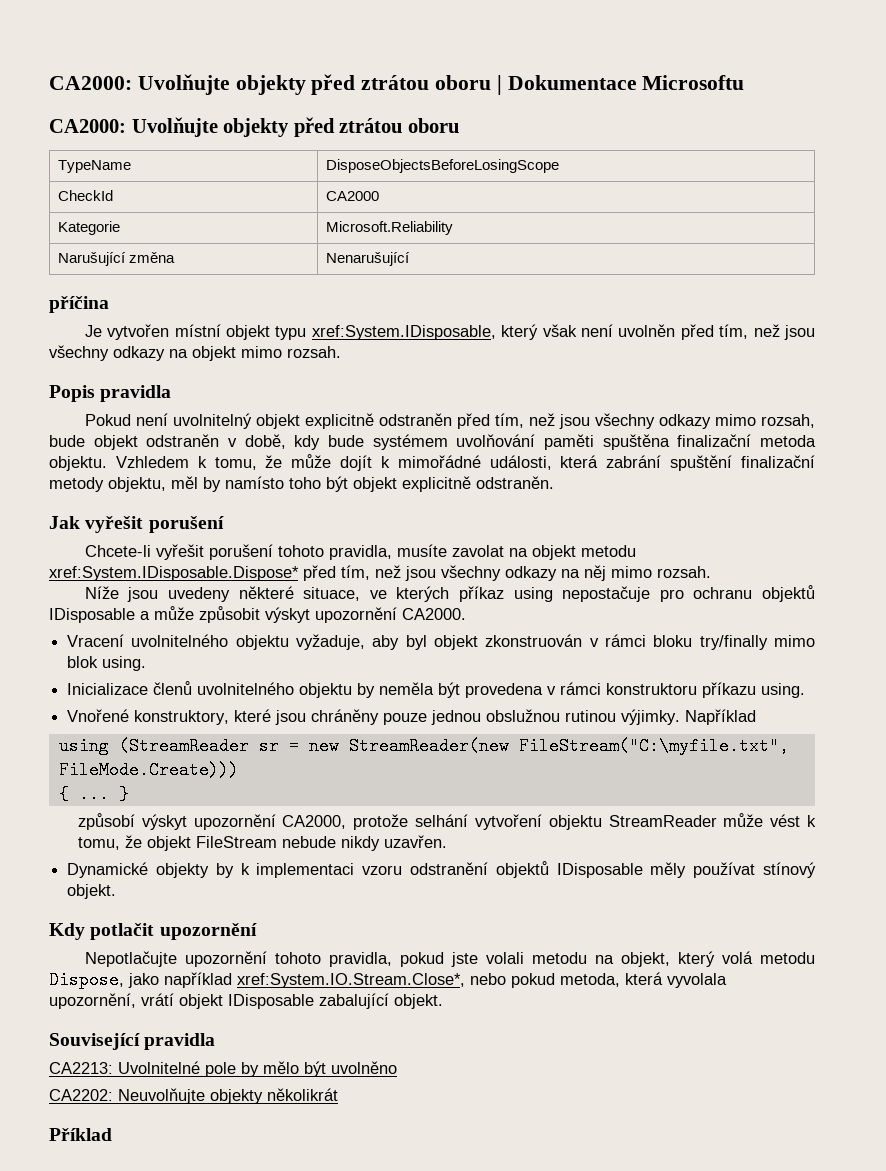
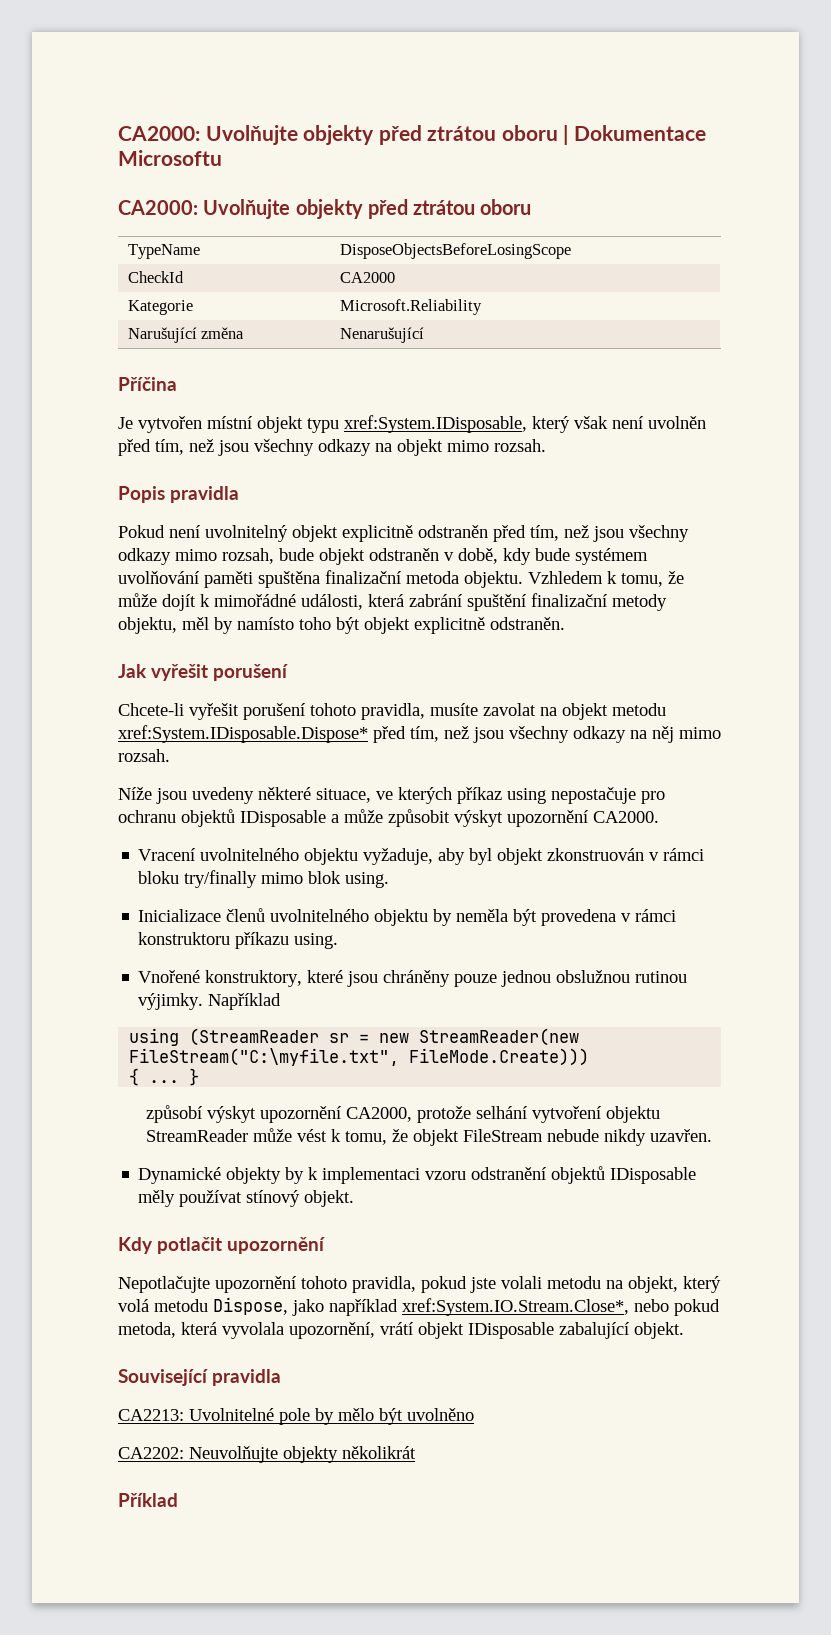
- příčina
+ Příčina

